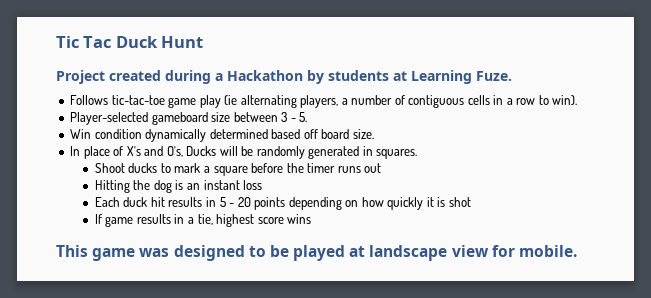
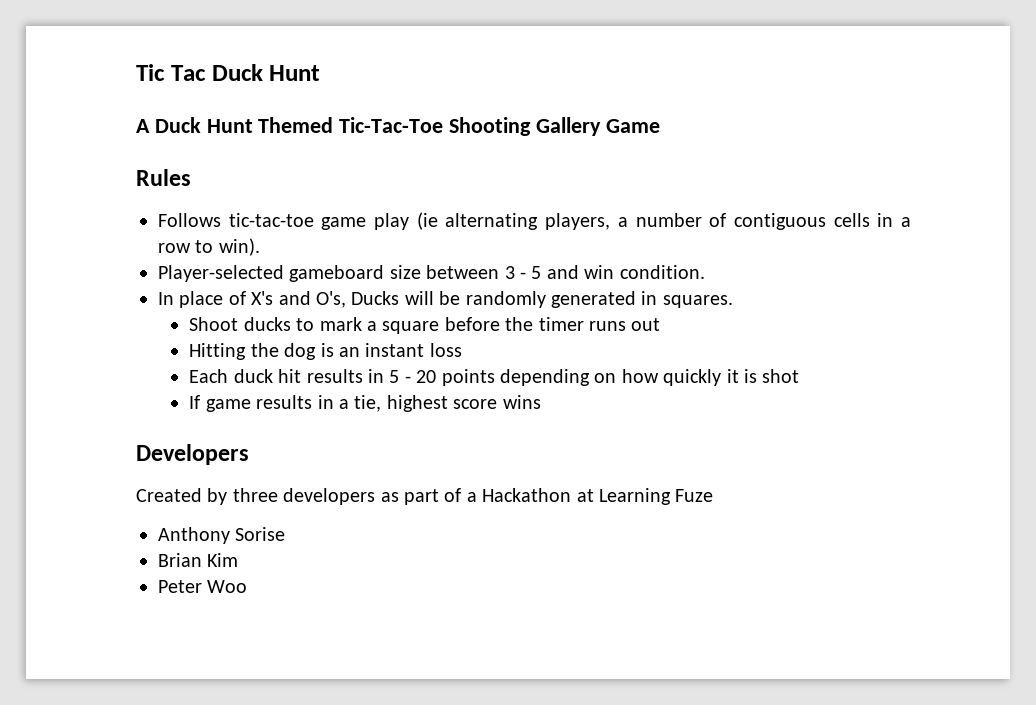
- Project created during a Hackathon by students at Learning Fuze.
+ A Duck Hunt Themed Tic-Tac-Toe Shooting Gallery Game
+ Rules
- Player-selected gameboard size between 3 - 5.
- Win condition dynamically determined based off board size.
+ Player-selected gameboard size between 3 - 5 and win condition.
- This game was designed to be played at landscape view for mobile.
+ Developers
+ Created by three developers as part of a Hackathon at Learning Fuze
+ Anthony Sorise
+ Brian Kim
+ Peter Woo

